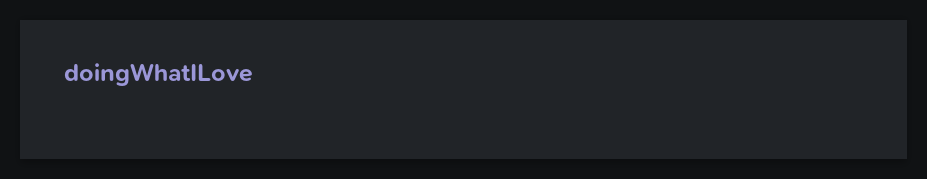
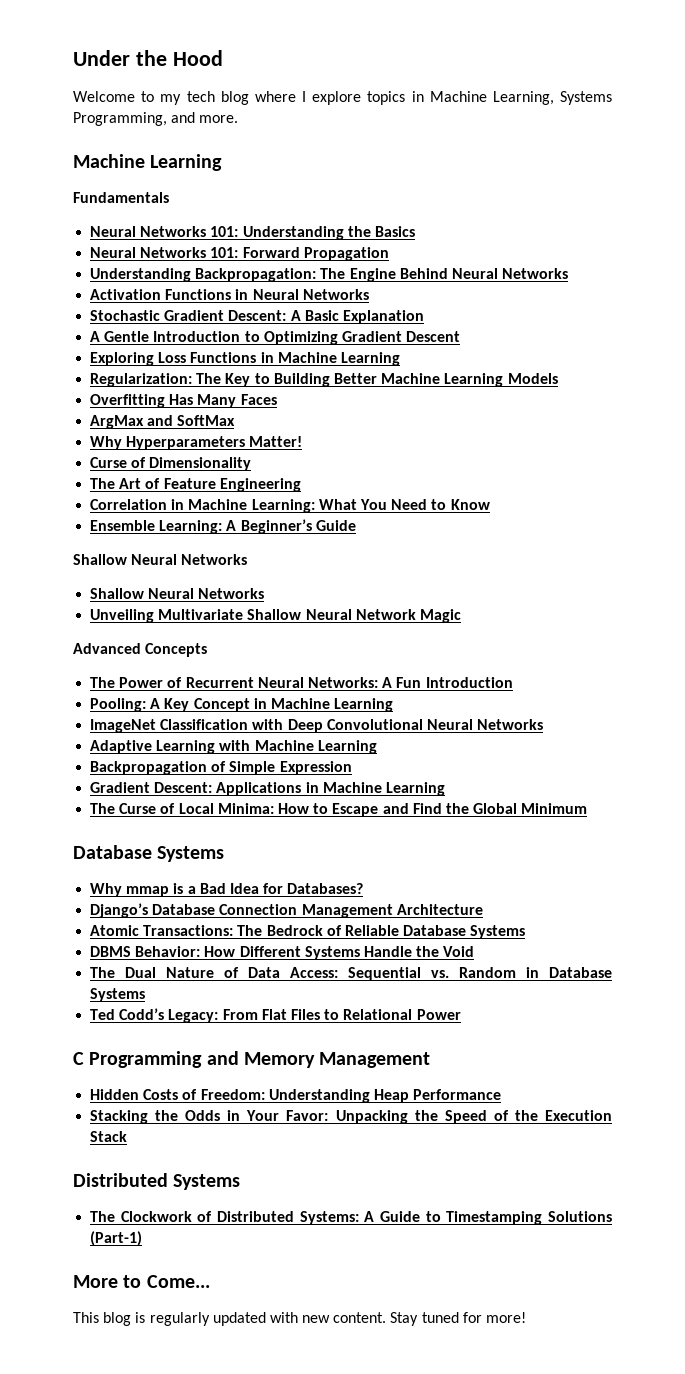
- doingWhatILove
+ Under the Hood
+ Welcome to my tech blog where I explore topics in Machine Learning, Systems Programming, and more.
+ Machine Learning
+ Fundamentals
+ Neural Networks 101: Understanding the Basics
+ Neural Networks 101: Forward Propagation
+ Understanding Backpropagation: The Engine Behind Neural Networks
+ Activation Functions in Neural Networks
+ Stochastic Gradient Descent: A Basic Explanation
+ A Gentle Introduction to Optimizing Gradient Descent
+ Exploring Loss Functions in Machine Learning
+ Regularization: The Key to Building Better Machine Learning Models
+ Overfitting Has Many Faces
+ ArgMax and SoftMax
+ Why Hyperparameters Matter!
+ Curse of Dimensionality
+ The Art of Feature Engineering
+ Correlation in Machine Learning: What You Need to Know
+ Ensemble Learning: A Beginner’s Guide
+ Shallow Neural Networks
+ Shallow Neural Networks
+ Unveiling Multivariate Shallow Neural Network Magic
+ Advanced Concepts
+ The Power of Recurrent Neural Networks: A Fun Introduction
+ Pooling: A Key Concept in Machine Learning
+ ImageNet Classification with Deep Convolutional Neural Networks
+ Adaptive Learning with Machine Learning
+ Backpropagation of Simple Expression
+ Gradient Descent: Applications in Machine Learning
+ The Curse of Local Minima: How to Escape and Find the Global Minimum
+ Database Systems
+ Why mmap is a Bad Idea for Databases?
+ Django’s Database Connection Management Architecture
+ Atomic Transactions: The Bedrock of Reliable Database Systems
+ DBMS Behavior: How Different Systems Handle the Void
+ The Dual Nature of Data Access: Sequential vs. Random in Database Systems
+ Ted Codd’s Legacy: From Flat Files to Relational Power
+ C Programming and Memory Management
+ Hidden Costs of Freedom: Understanding Heap Performance
+ Stacking the Odds in Your Favor: Unpacking the Speed of the Execution Stack
+ Distributed Systems
+ The Clockwork of Distributed Systems: A Guide to Timestamping Solutions (Part-1)
+ More to Come...
+ This blog is regularly updated with new content. Stay tuned for more!

